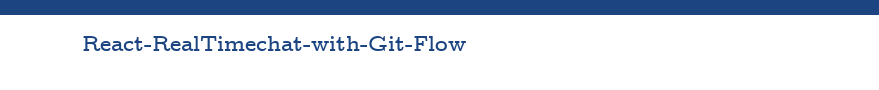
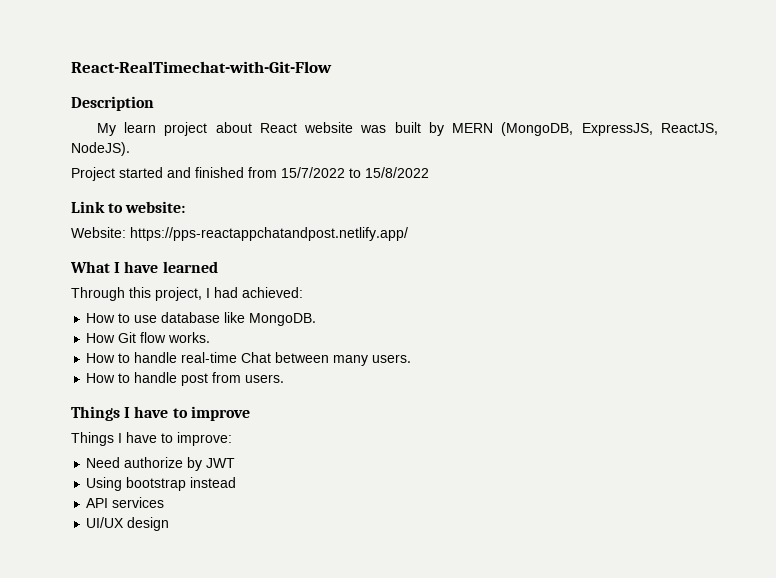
+ Description
+ My learn project about React website was built by MERN (MongoDB, ExpressJS, ReactJS, NodeJS).
+ Project started and finished from 15/7/2022 to 15/8/2022
+ Link to website:
+ Website: https://pps-reactappchatandpost.netlify.app/
+ What I have learned
+ Through this project, I had achieved:
+ How to use database like MongoDB.
+ How Git flow works.
+ How to handle real-time Chat between many users.
+ How to handle post from users.
+ Things I have to improve
+ Things I have to improve:
+ Need authorize by JWT
+ Using bootstrap instead
+ API services
+ UI/UX design

